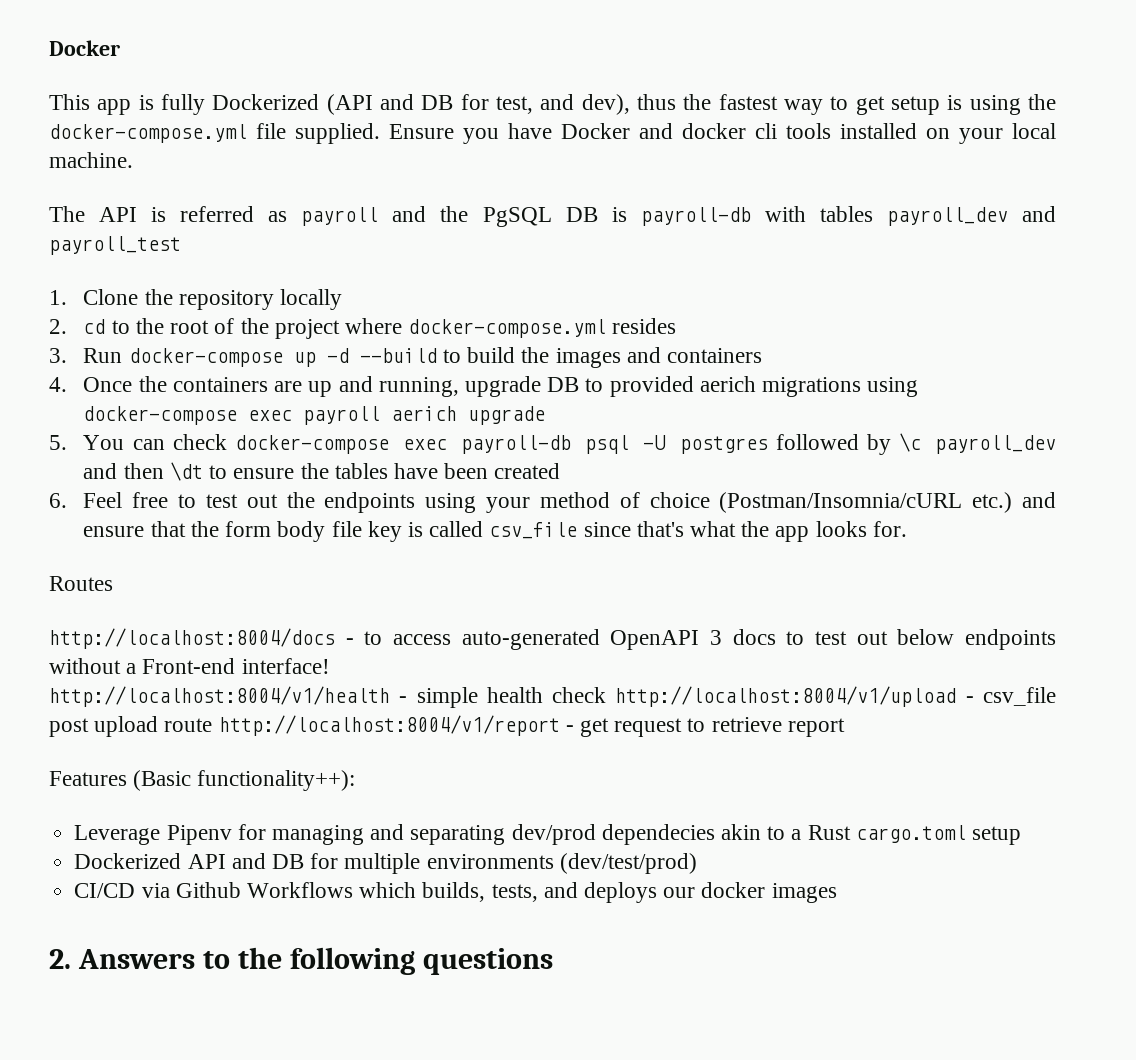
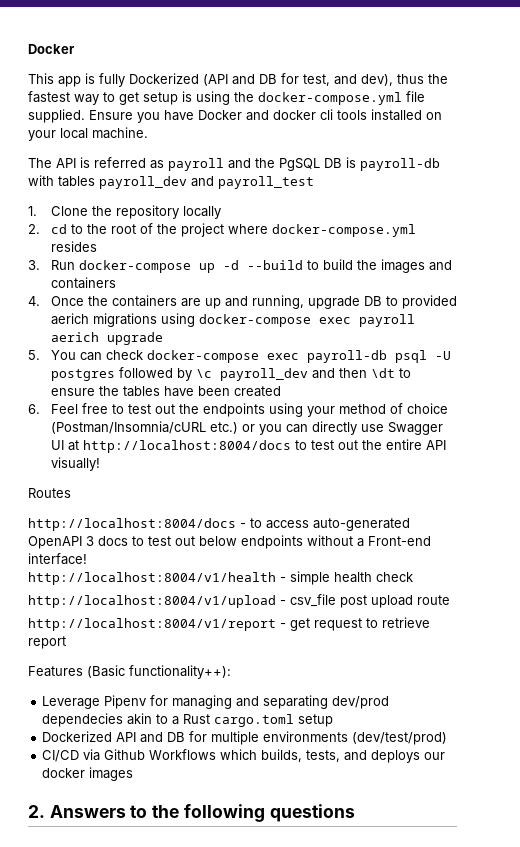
- 6. Feel free to test out the endpoints using your method of choice (Postman/Insomnia/cURL etc.) and ensure that the form body file key is called csv_file since that's what the app looks for.
+ 6. Feel free to test out the endpoints using your method of choice (Postman/Insomnia/cURL etc.) or you can directly use Swagger UI at http://localhost:8004/docs to test out the entire API visually!
- http://localhost:8004/v1/health - simple health check http://localhost:8004/v1/upload - csv_file post upload route http://localhost:8004/v1/report - get request to retrieve report
+ http://localhost:8004/v1/health - simple health check
+ http://localhost:8004/v1/upload - csv_file post upload route
+ http://localhost:8004/v1/report - get request to retrieve report

